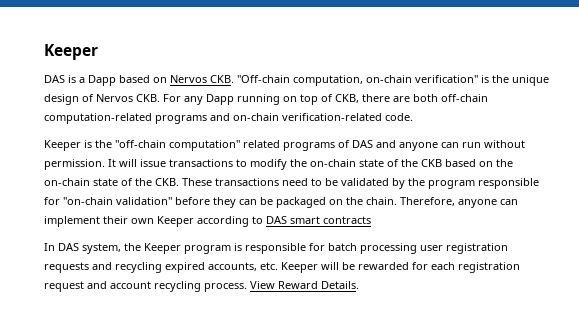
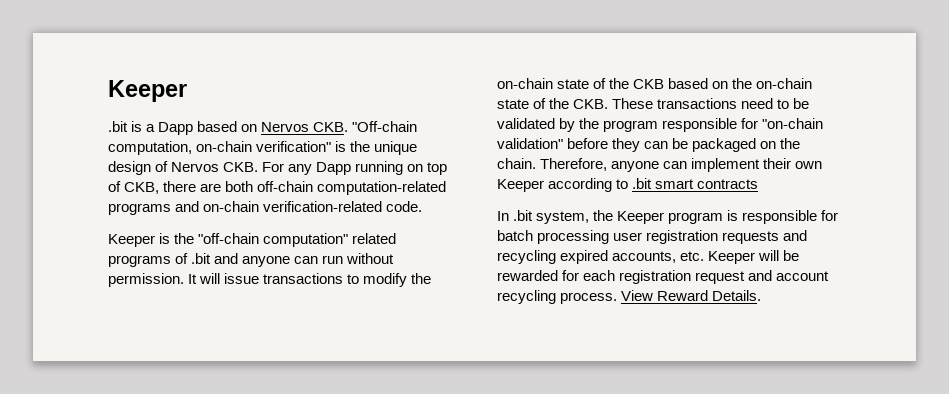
- DAS is a Dapp based on Nervos CKB. "Off-chain computation, on-chain verification" is the unique design of Nervos CKB. For any Dapp running on top of CKB, there are both off-chain computation-related programs and on-chain verification-related code.
+ .bit is a Dapp based on Nervos CKB. "Off-chain computation, on-chain verification" is the unique design of Nervos CKB. For any Dapp running on top of CKB, there are both off-chain computation-related programs and on-chain verification-related code.
- Keeper is the "off-chain computation" related programs of DAS and anyone can run without permission.
+ Keeper is the "off-chain computation" related programs of .bit and anyone can run without permission.
- Therefore, anyone can implement their own Keeper according to DAS smart contracts
+ Therefore, anyone can implement their own Keeper according to .bit smart contracts
- In DAS system, the Keeper program is responsible for batch processing user registration requests and recycling expired accounts, etc. Keeper will be rewarded for each registration request and account recycling process.
+ In .bit system, the Keeper program is responsible for batch processing user registration requests and recycling expired accounts, etc. Keeper will be rewarded for each registration request and account recycling process.

